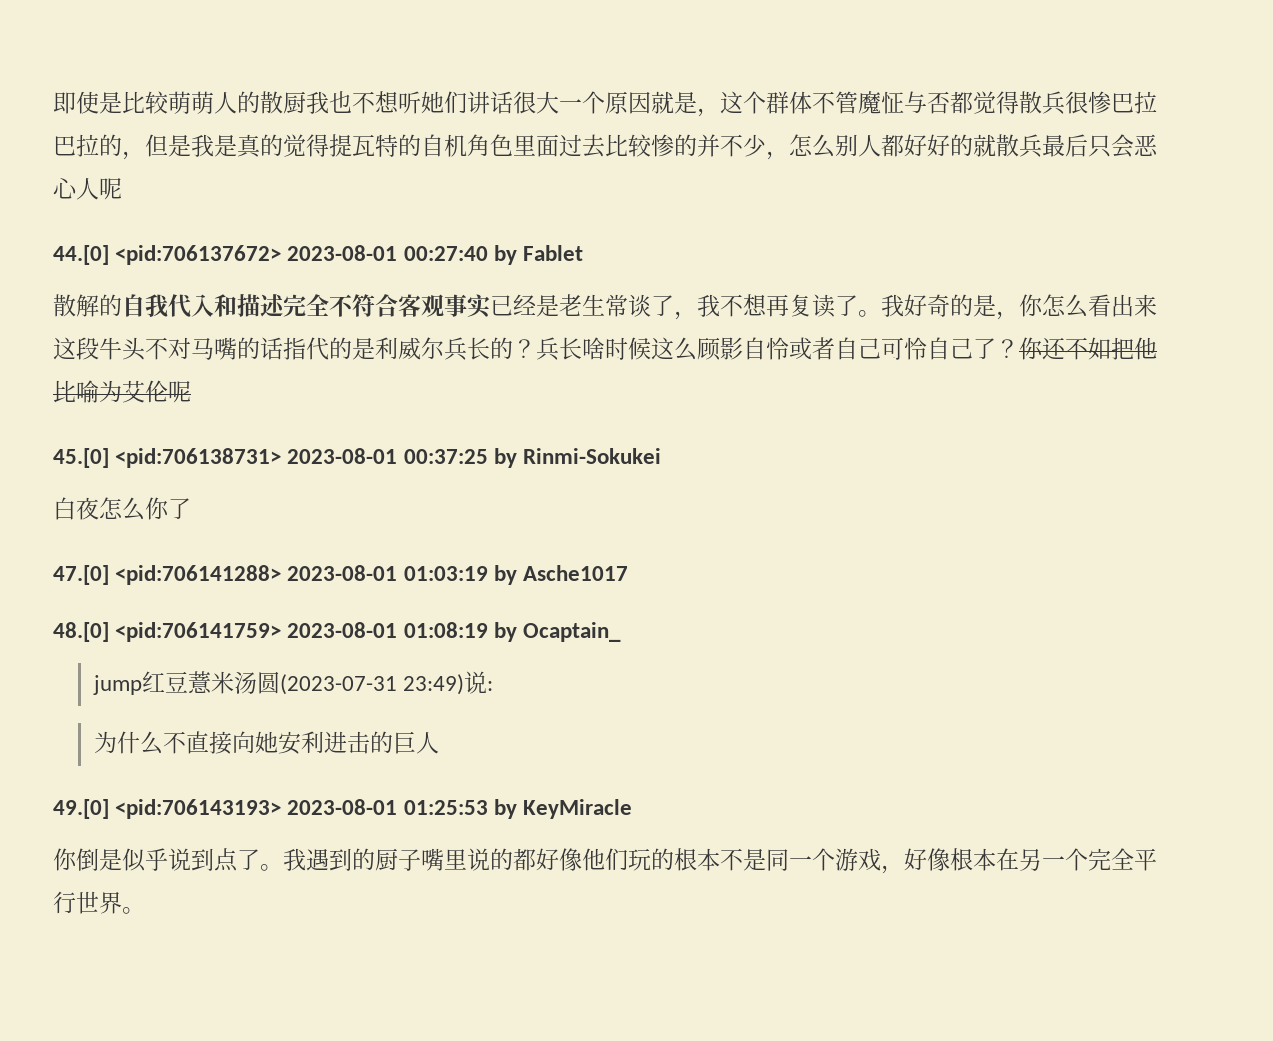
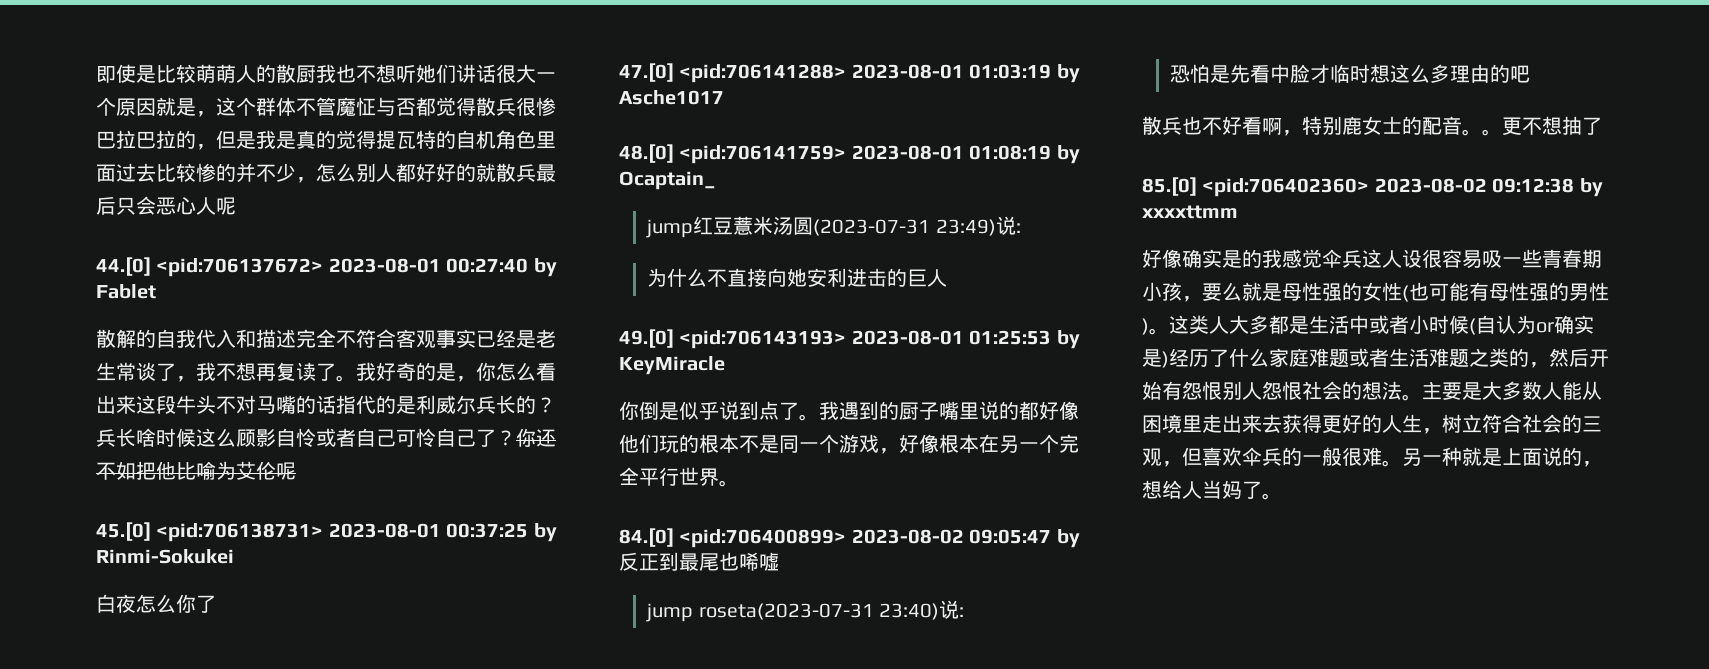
+ 84.[0] <pid:706400899> 2023-08-02 09:05:47 by反正到最尾也唏嘘
+ jump roseta(2023-07-31 23:40)说:
+ 恐怕是先看中脸才临时想这么多理由的吧
+ 散兵也不好看啊，特别鹿女士的配音。。更不想抽了
+ 85.[0] <pid:706402360> 2023-08-02 09:12:38 by xxxxttmm
+ 好像确实是的我感觉伞兵这人设很容易吸一些青春期小孩，要么就是母性强的女性(也可能有母性强的男性)。这类人大多都是生活中或者小时候(自认为or确实是)经历了什么家庭难题或者生活难题之类的，然后开始有怨恨别人怨恨社会的想法。主要是大多数人能从困境里走出来去获得更好的人生，树立符合社会的三观，但喜欢伞兵的一般很难。另一种就是上面说的，想给人当妈了。

